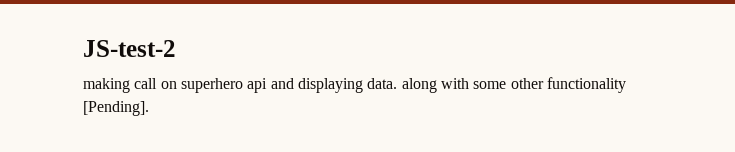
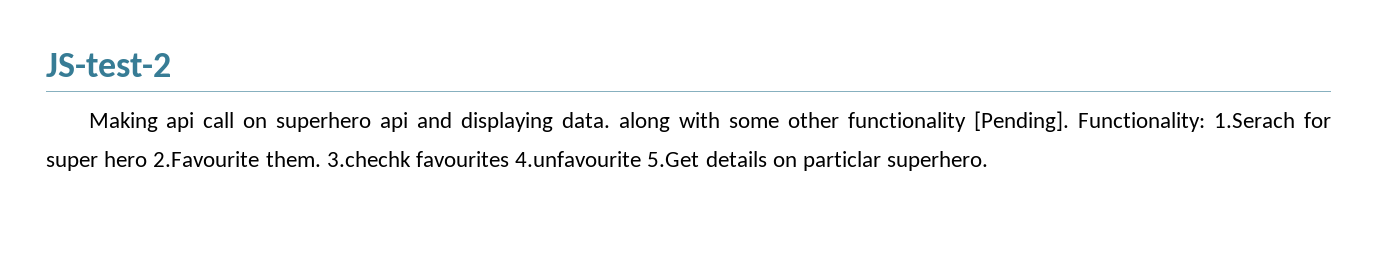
- making call on superhero api and displaying data. along with some other functionality [Pending].
+ Making api call on superhero api and displaying data. along with some other functionality [Pending].
+ Functionality: 1.Serach for super hero 2.Favourite them. 3.chechk favourites 4.unfavourite 5.Get details on particlar superhero.

